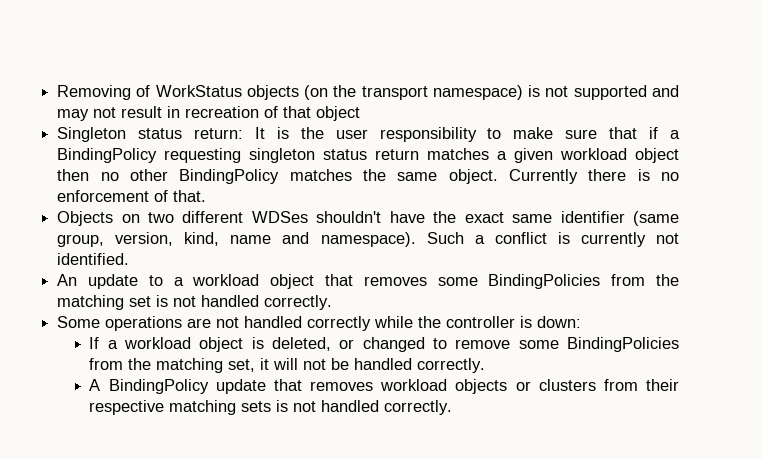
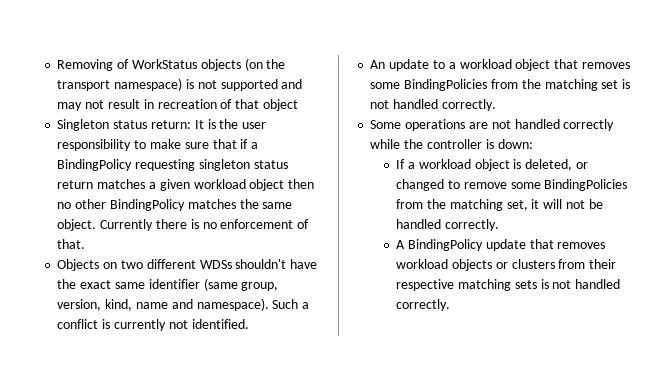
- Objects on two different WDSes shouldn't have the exact same identifier (same group, version, kind, name and namespace).
+ Objects on two different WDSs shouldn't have the exact same identifier (same group, version, kind, name and namespace).

